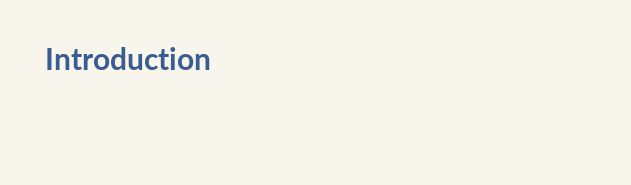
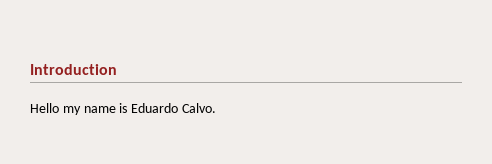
+ Hello my name is Eduardo Calvo.

